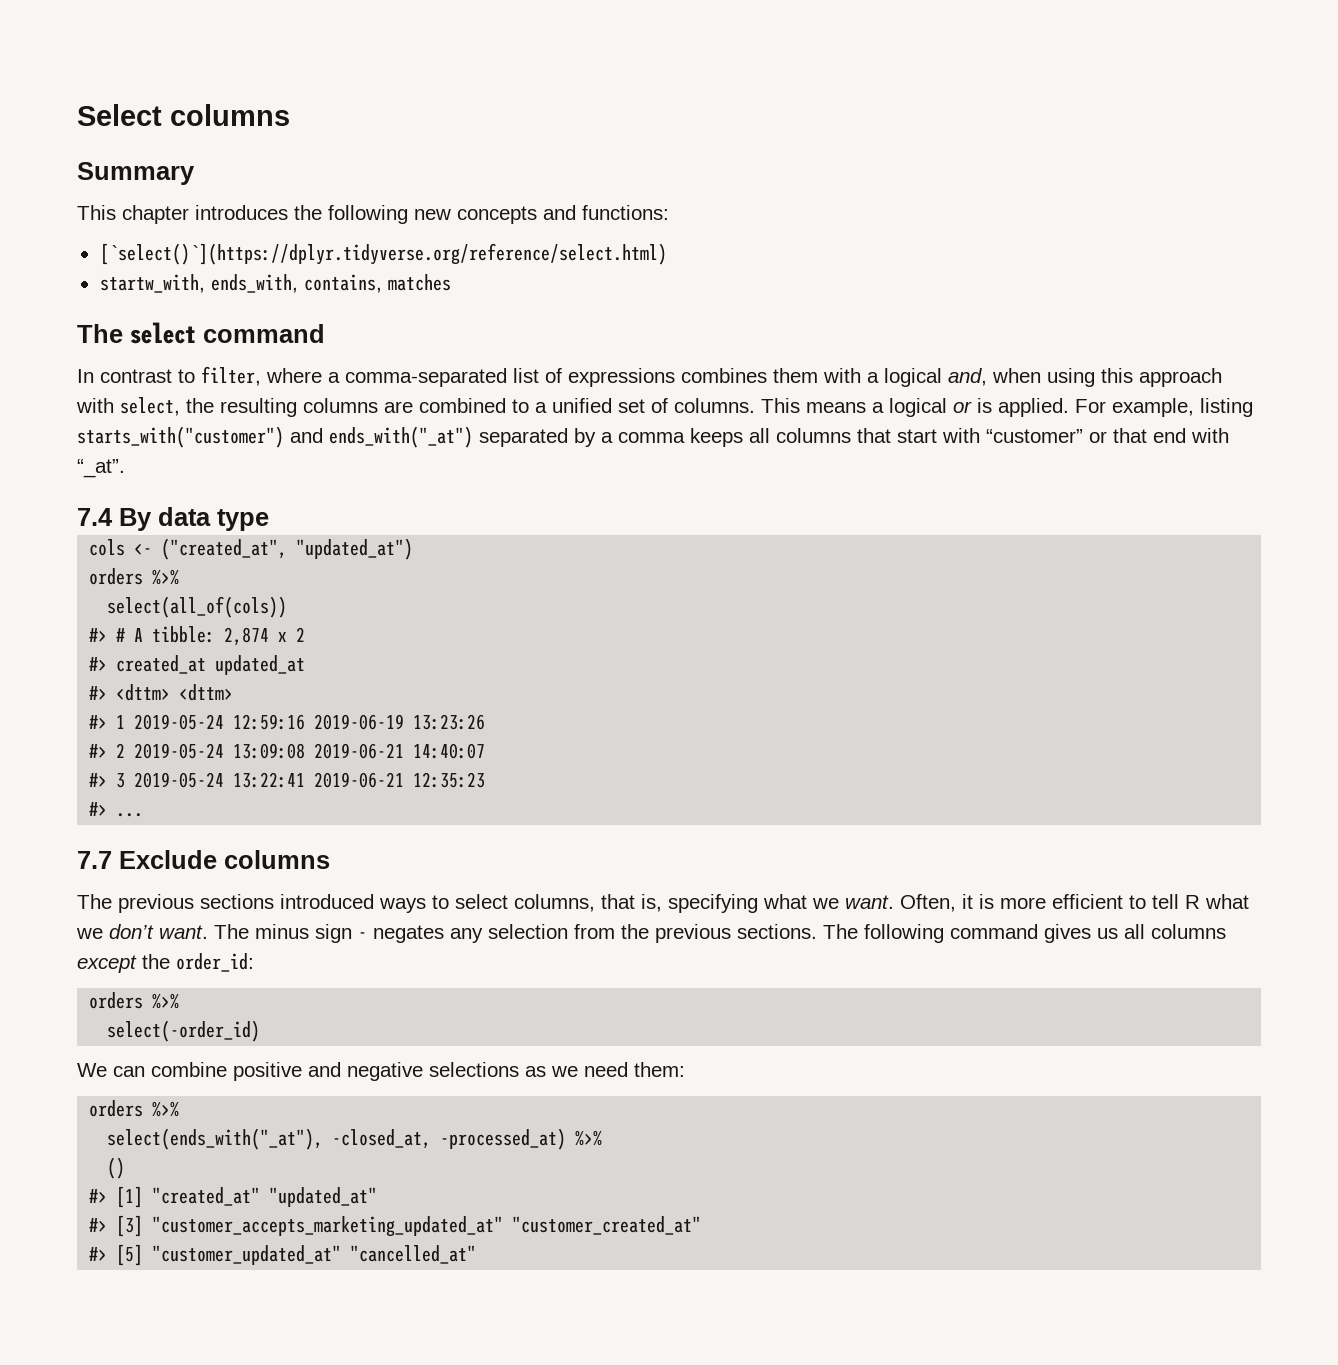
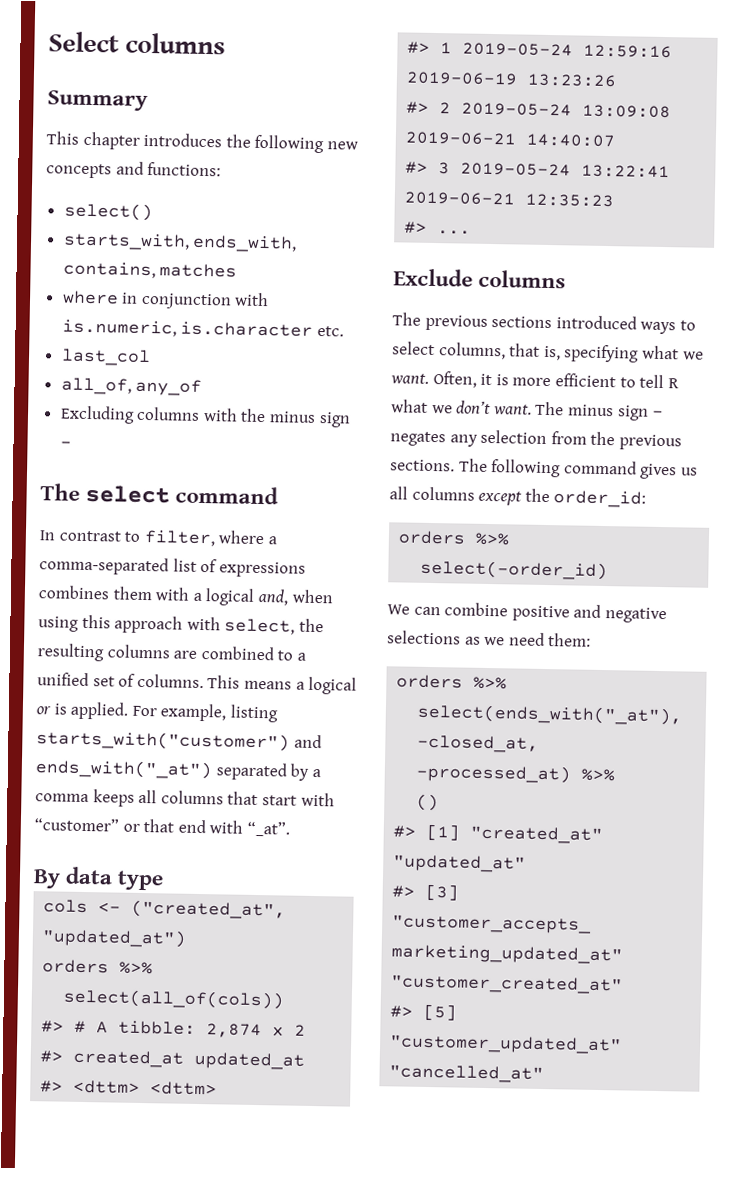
- [`select()`](https://dplyr.tidyverse.org/reference/select.html)
- startw_with, ends_with, contains, matches
+ select()
+ starts_with, ends_with, contains, matches
+ where in conjunction with is.numeric, is.character etc.
+ last_col
+ all_of, any_of
+ Excluding columns with the minus sign -
- 7.4 By data type
+ By data type
- 7.7 Exclude columns
+ Exclude columns

